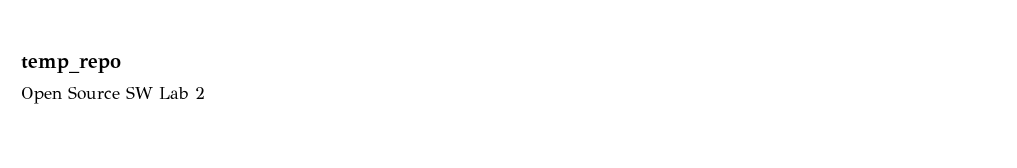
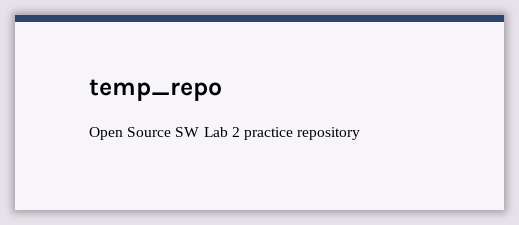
- Open Source SW Lab 2
+ Open Source SW Lab 2 practice repository

